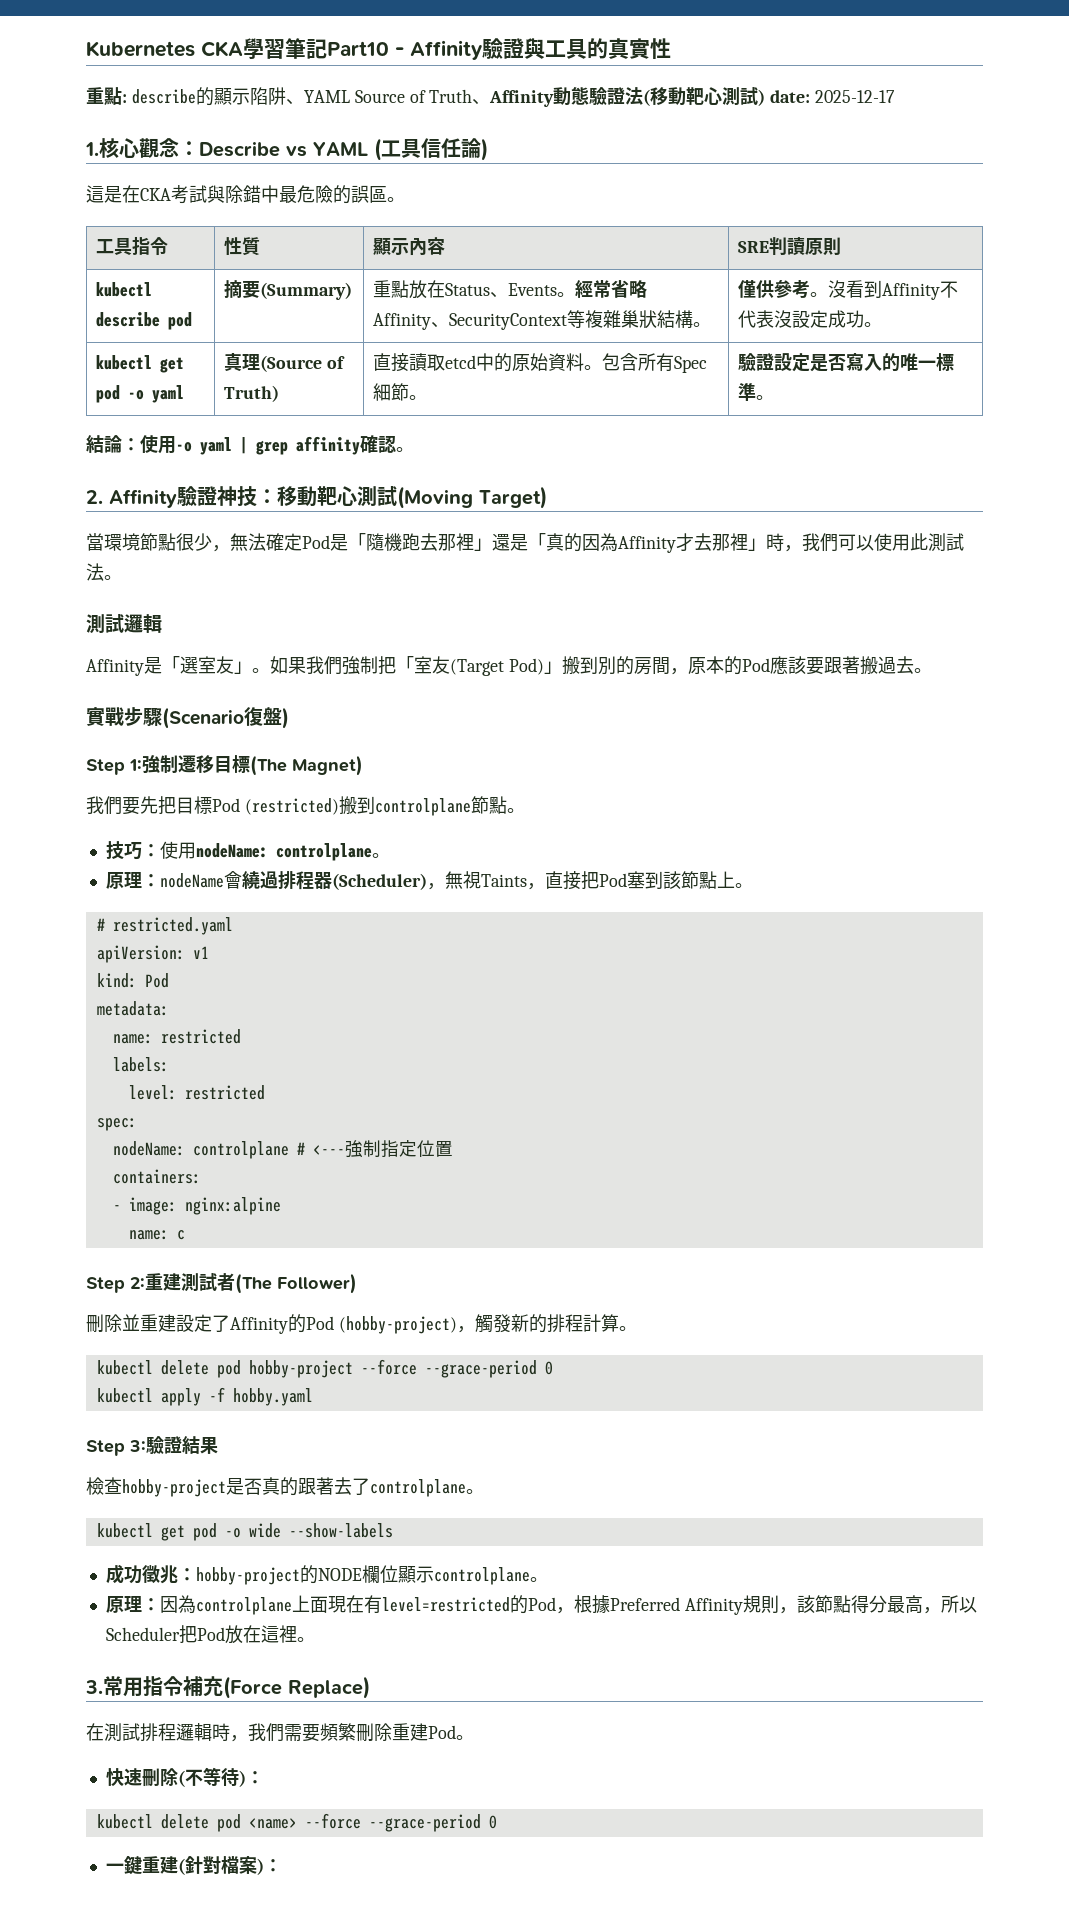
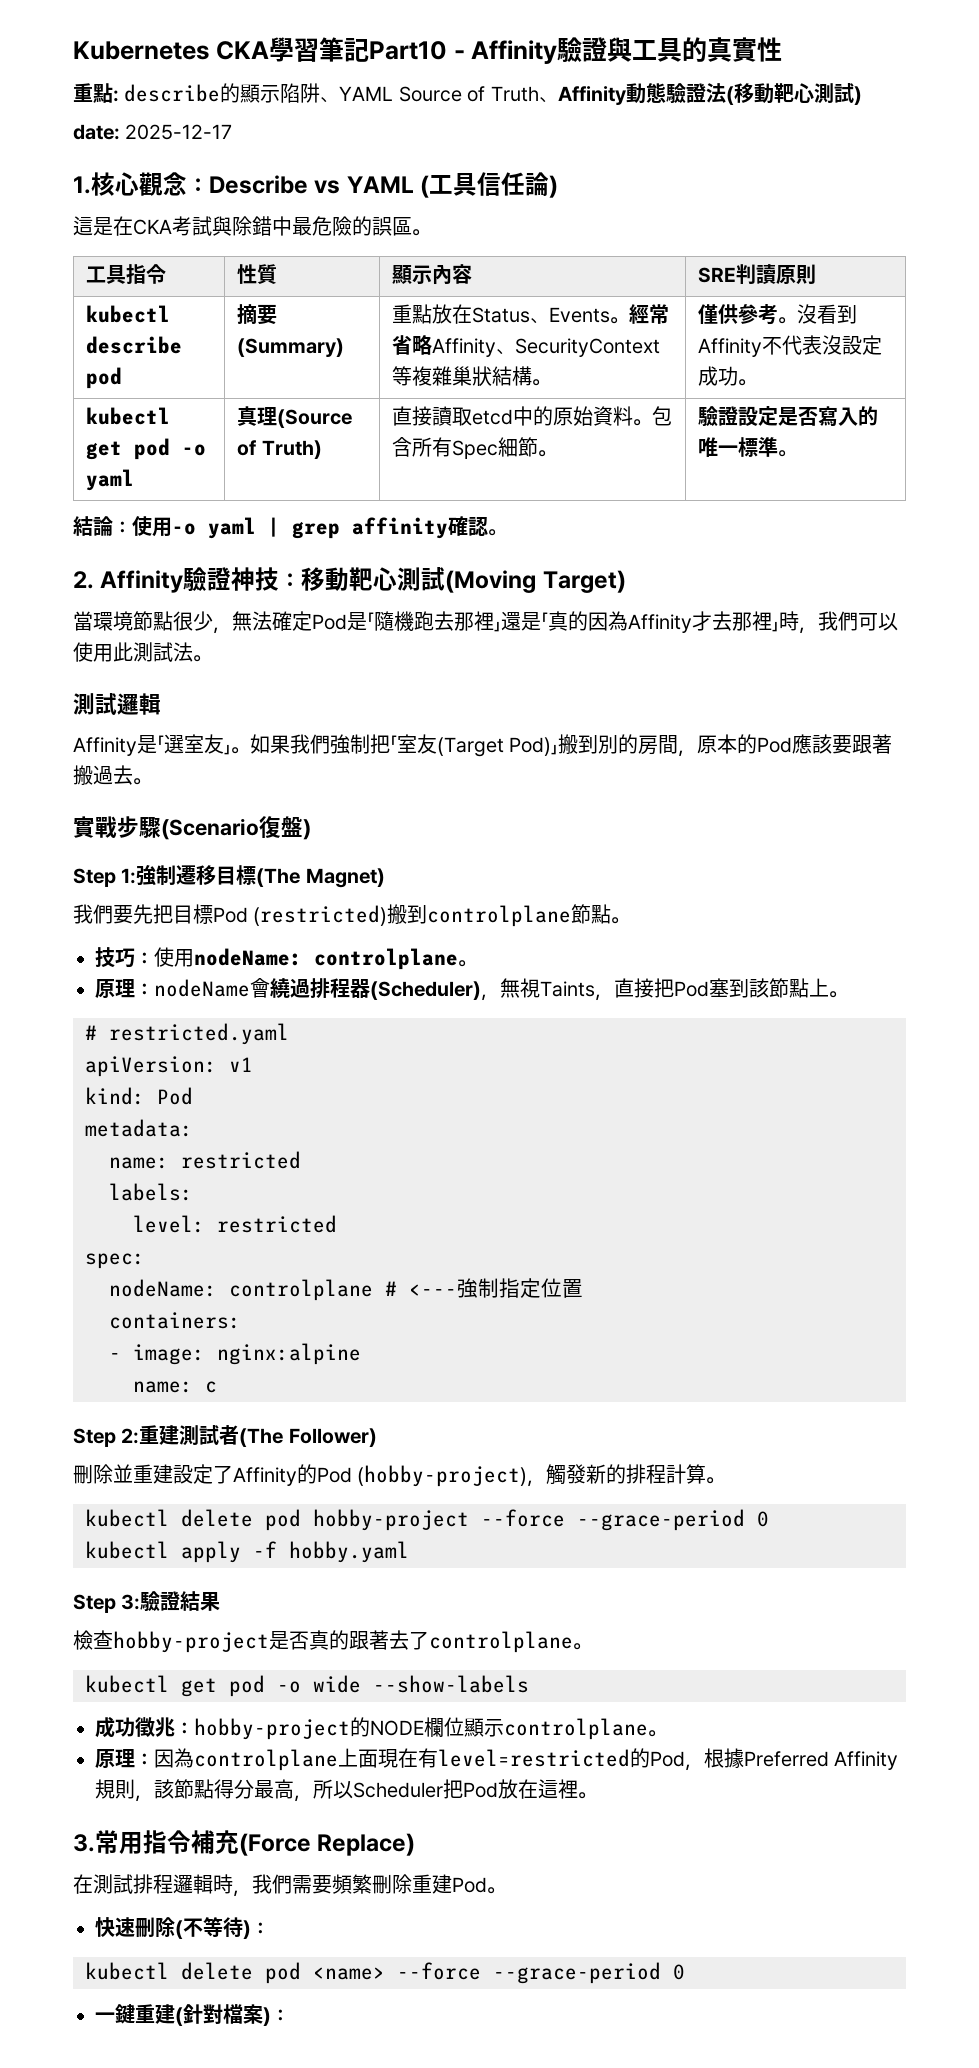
- 重點: describe的顯示陷阱、YAML Source of Truth、Affinity動態驗證法(移動靶心測試) date: 2025-12-17
+ 重點: describe的顯示陷阱、YAML Source of Truth、Affinity動態驗證法(移動靶心測試)
+ date: 2025-12-17

